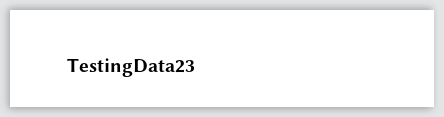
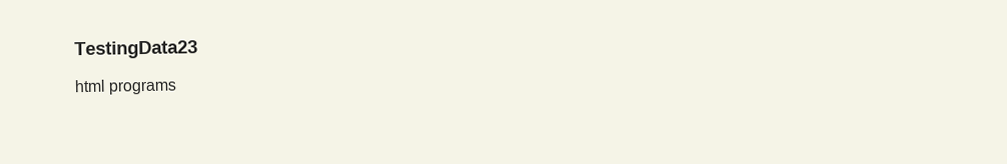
+ html programs

